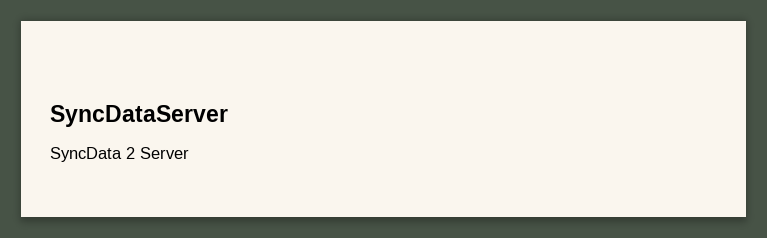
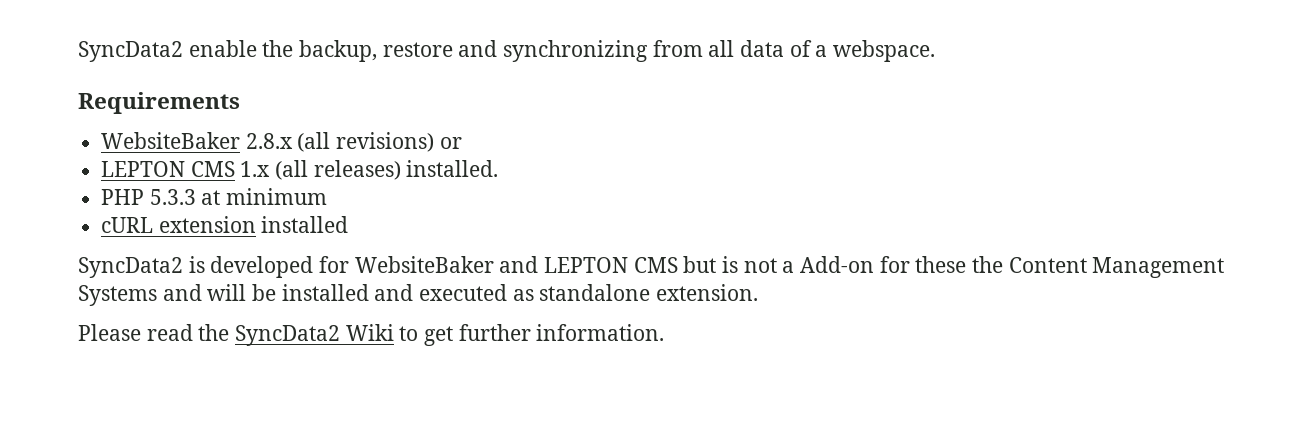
- SyncDataServer
- SyncData 2 Server
+ SyncData2 enable the backup, restore and synchronizing from all data of a webspace.
+ Requirements
+ WebsiteBaker 2.8.x (all revisions) or
+ LEPTON CMS 1.x (all releases) installed.
+ PHP 5.3.3 at minimum
+ cURL extension installed
+ SyncData2 is developed for WebsiteBaker and LEPTON CMS but is not a Add-on for these the Content Management Systems and will be installed and executed as standalone extension.
+ Please read the SyncData2 Wiki to get further information.

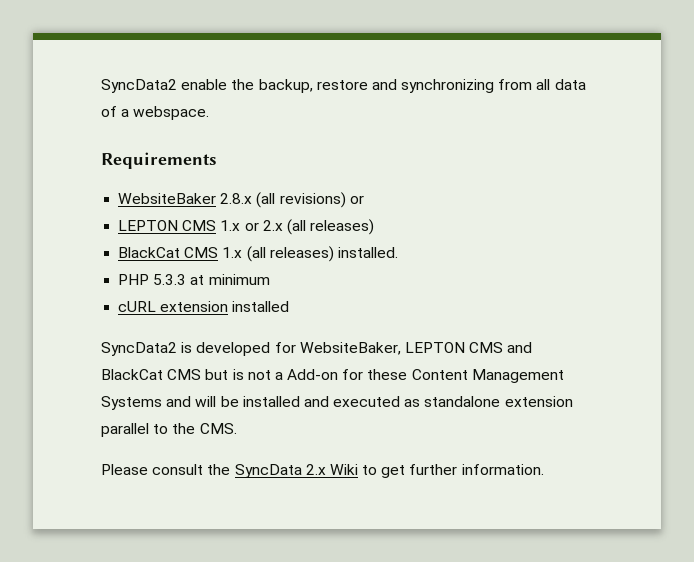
- LEPTON CMS 1.x (all releases) installed.
+ LEPTON CMS 1.x or 2.x (all releases)
+ BlackCat CMS 1.x (all releases) installed.
- SyncData2 is developed for WebsiteBaker and LEPTON CMS but is not a Add-on for these the Content Management Systems and will be installed and executed as standalone extension.
- Please read the SyncData2 Wiki to get further information.
+ SyncData2 is developed for WebsiteBaker, LEPTON CMS and BlackCat CMS but is not a Add-on for these Content Management Systems and will be installed and executed as standalone extension parallel to the CMS.
+ Please consult the SyncData 2.x Wiki to get further information.

